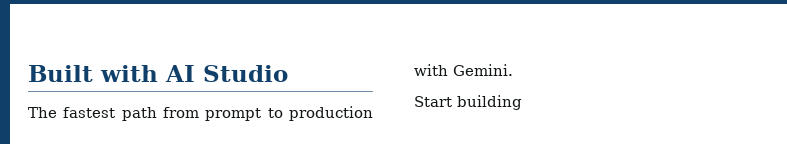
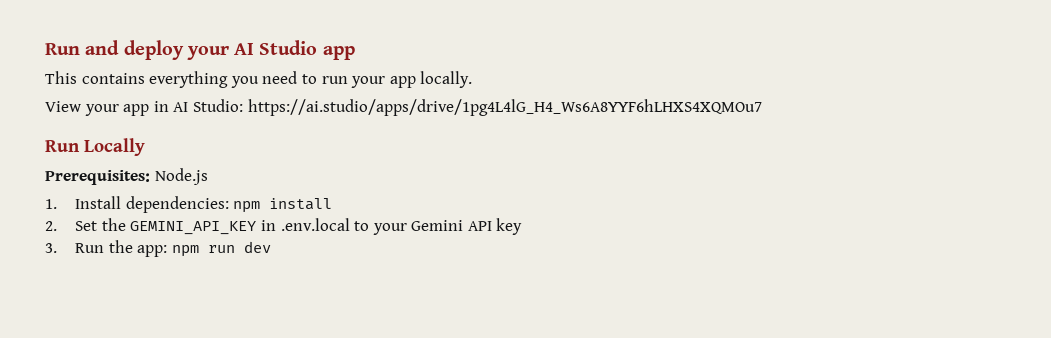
- Built with AI Studio
- The fastest path from prompt to production with Gemini.
- Start building
+ Run and deploy your AI Studio app
+ This contains everything you need to run your app locally.
+ View your app in AI Studio: https://ai.studio/apps/drive/1pg4L4lG_H4_Ws6A8YYF6hLHXS4XQMOu7
+ Run Locally
+ Prerequisites: Node.js
+ 1. Install dependencies: npm install
+ 2. Set the GEMINI_API_KEY in .env.local to your Gemini API key
+ 3. Run the app: npm run dev

